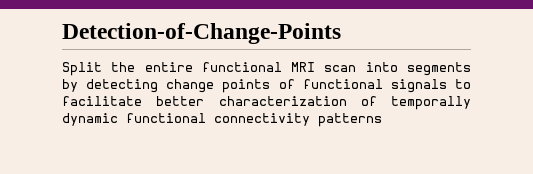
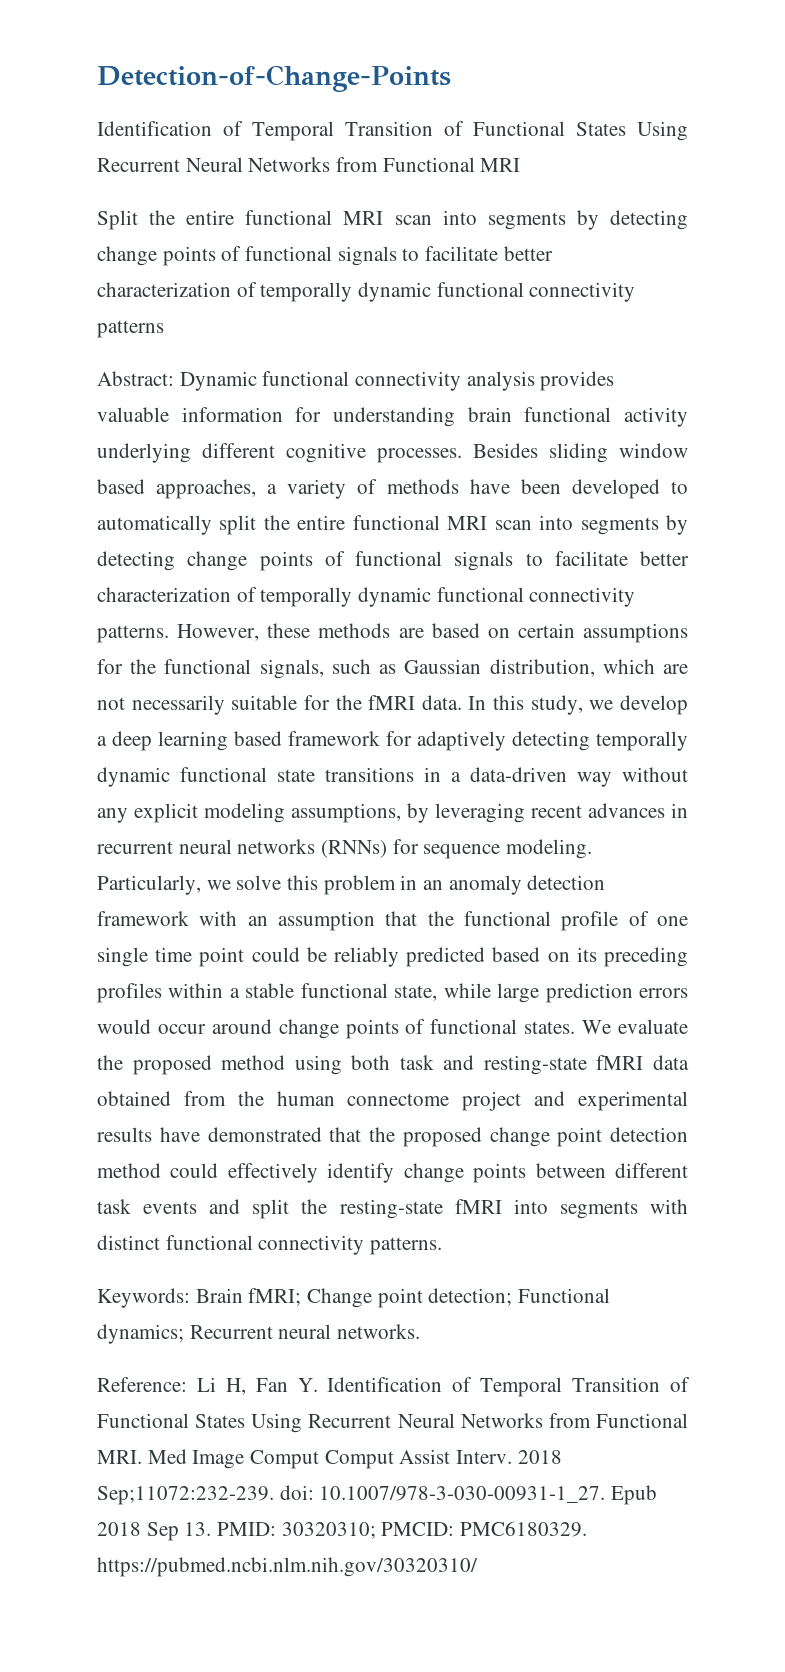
+ Identification of Temporal Transition of Functional States Using Recurrent Neural Networks from Functional MRI
+ Abstract: Dynamic functional connectivity analysis provides valuable information for understanding brain functional activity underlying different cognitive processes. Besides sliding window based approaches, a variety of methods have been developed to automatically split the entire functional MRI scan into segments by detecting change points of functional signals to facilitate better characterization of temporally dynamic functional connectivity patterns. However, these methods are based on certain assumptions for the functional signals, such as Gaussian distribution, which are not necessarily suitable for the fMRI data. In this study, we develop a deep learning based framework for adaptively detecting temporally dynamic functional state transitions in a data-driven way without any explicit modeling assumptions, by leveraging recent advances in recurrent neural networks (RNNs) for sequence modeling. Particularly, we solve this problem in an anomaly detection framework with an assumption that the functional profile of one single time point could be reliably predicted based on its preceding profiles within a stable functional state, while large prediction errors would occur around change points of functional states. We evaluate the proposed method using both task and resting-state fMRI data obtained from the human connectome project and experimental results have demonstrated that the proposed change point detection method could effectively identify change points between different task events and split the resting-state fMRI into segments with distinct functional connectivity patterns.
+ Keywords: Brain fMRI; Change point detection; Functional dynamics; Recurrent neural networks.
+ Reference: Li H, Fan Y. Identification of Temporal Transition of Functional States Using Recurrent Neural Networks from Functional MRI. Med Image Comput Comput Assist Interv. 2018 Sep;11072:232-239. doi: 10.1007/978-3-030-00931-1_27. Epub 2018 Sep 13. PMID: 30320310; PMCID: PMC6180329. https://pubmed.ncbi.nlm.nih.gov/30320310/

